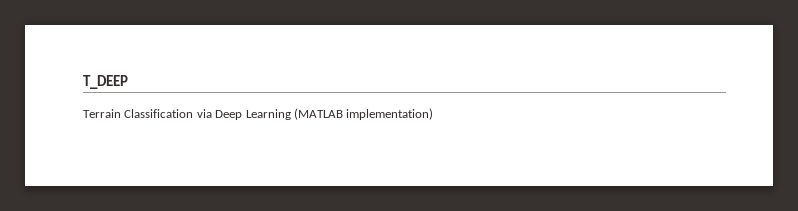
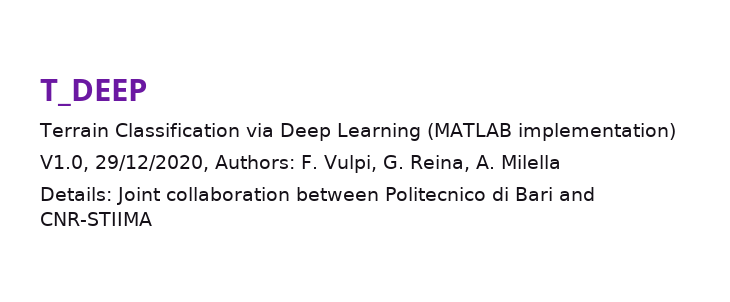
+ V1.0, 29/12/2020, Authors: F. Vulpi, G. Reina, A. Milella
+ Details: Joint collaboration between Politecnico di Bari and CNR-STIIMA

